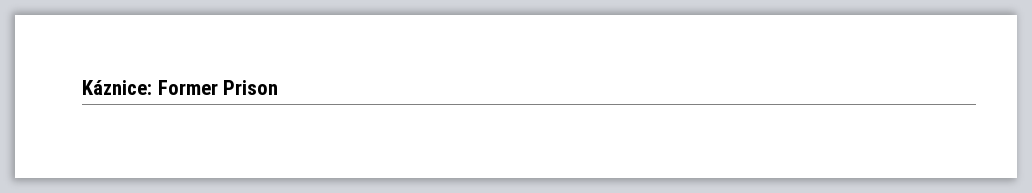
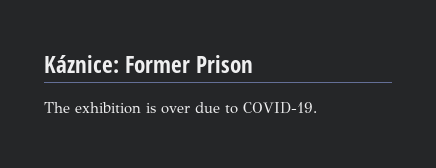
+ The exhibition is over due to COVID-19.

